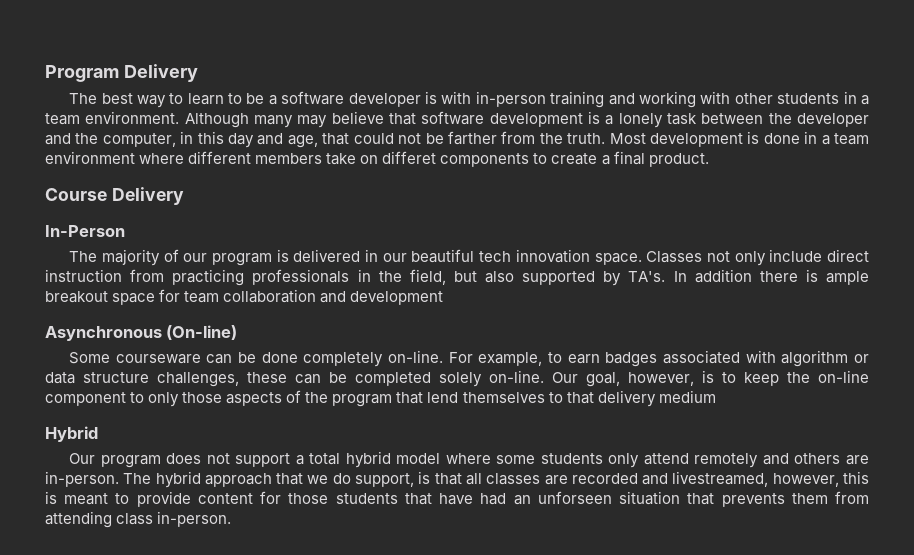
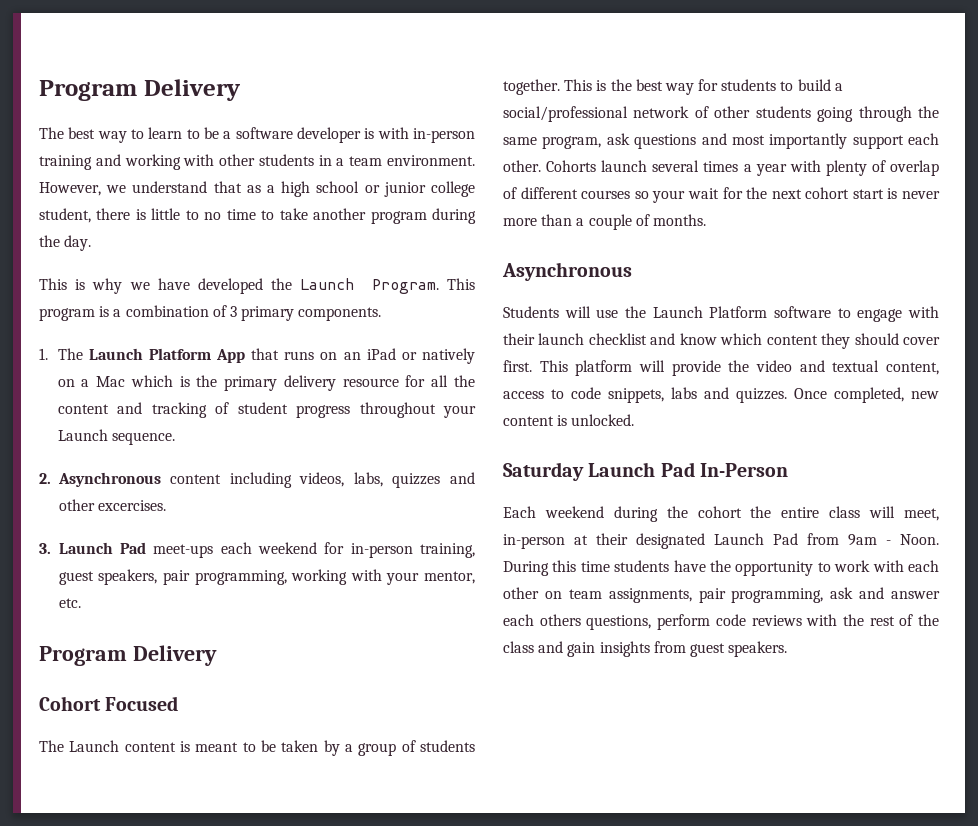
- Although many may believe that software development is a lonely task between the developer and the computer, in this day and age, that could not be farther from the truth. Most development is done in a team environment where different members take on differet components to create a final product.
- Course Delivery
- In-Person
- The majority of our program is delivered in our beautiful tech innovation space. Classes not only include direct instruction from practicing professionals in the field, but also supported by TA's. In addition there is ample breakout space for team collaboration and development
- Asynchronous (On-line)
- Some courseware can be done completely on-line. For example, to earn badges associated with algorithm or data structure challenges, these can be completed solely on-line. Our goal, however, is to keep the on-line component to only those aspects of the program that lend themselves to that delivery medium
- Hybrid
- Our program does not support a total hybrid model where some students only attend remotely and others are in-person. The hybrid approach that we do support, is that all classes are recorded and livestreamed, however, this is meant to provide content for those students that have had an unforseen situation that prevents them from attending class in-person.
+ However, we understand that as a high school or junior college student, there is little to no time to take another program during the day.
+ This is why we have developed the Launch Program. This program is a combination of 3 primary components.
+ 1. The Launch Platform App that runs on an iPad or natively on a Mac which is the primary delivery resource for all the content and tracking of student progress throughout your Launch sequence.
+ 2. Asynchronous content including videos, labs, quizzes and other excercises.
+ 3. Launch Pad meet-ups each weekend for in-person training, guest speakers, pair programming, working with your mentor, etc.
+ Program Delivery
+ Cohort Focused
+ The Launch content is meant to be taken by a group of students together. This is the best way for students to build a social/professional network of other students going through the same program, ask questions and most importantly support each other. Cohorts launch several times a year with plenty of overlap of different courses so your wait for the next cohort start is never more than a couple of months.
+ Asynchronous
+ Students will use the Launch Platform software to engage with their launch checklist and know which content they should cover first. This platform will provide the video and textual content, access to code snippets, labs and quizzes. Once completed, new content is unlocked.
+ Saturday Launch Pad In-Person
+ Each weekend during the cohort the entire class will meet, in-person at their designated Launch Pad from 9am - Noon. During this time students have the opportunity to work with each other on team assignments, pair programming, ask and answer each others questions, perform code reviews with the rest of the class and gain insights from guest speakers.

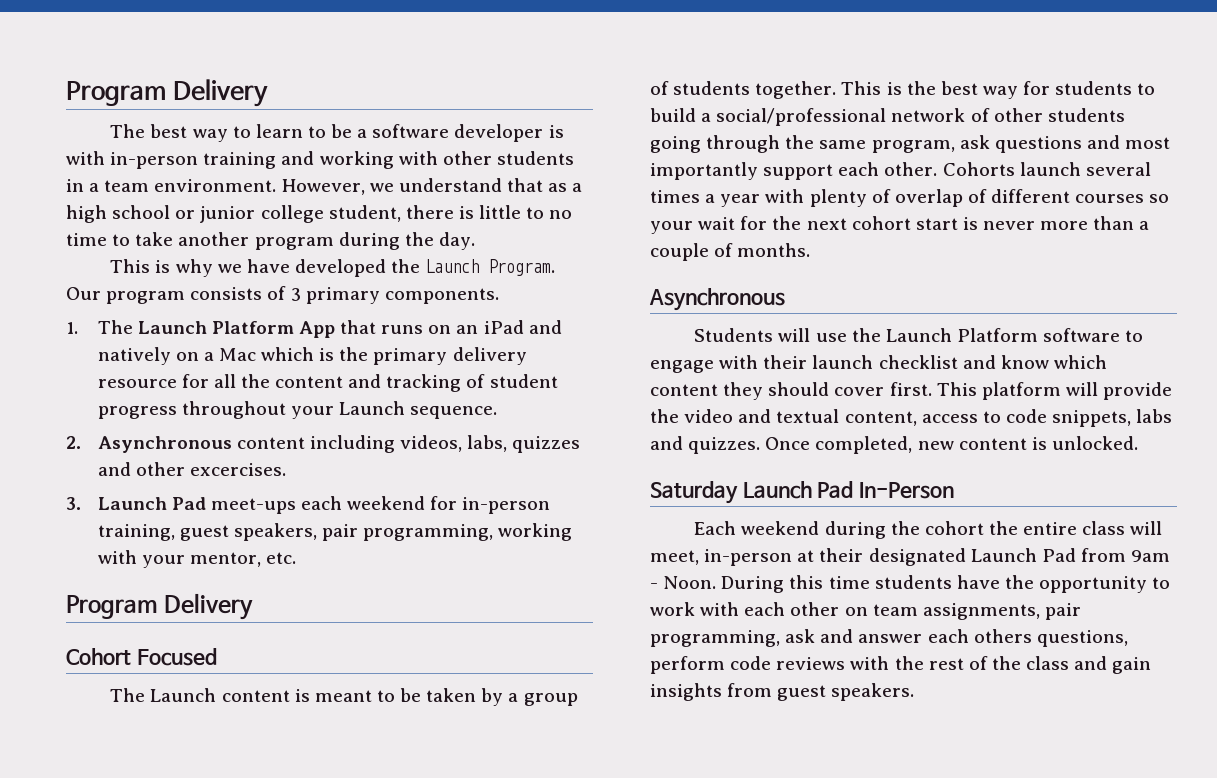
- This program is a combination of 3 primary components.
+ Our program consists of 3 primary components.
- 1. The Launch Platform App that runs on an iPad or natively on a Mac which is the primary delivery resource for all the content and tracking of student progress throughout your Launch sequence.
+ 1. The Launch Platform App that runs on an iPad and natively on a Mac which is the primary delivery resource for all the content and tracking of student progress throughout your Launch sequence.

